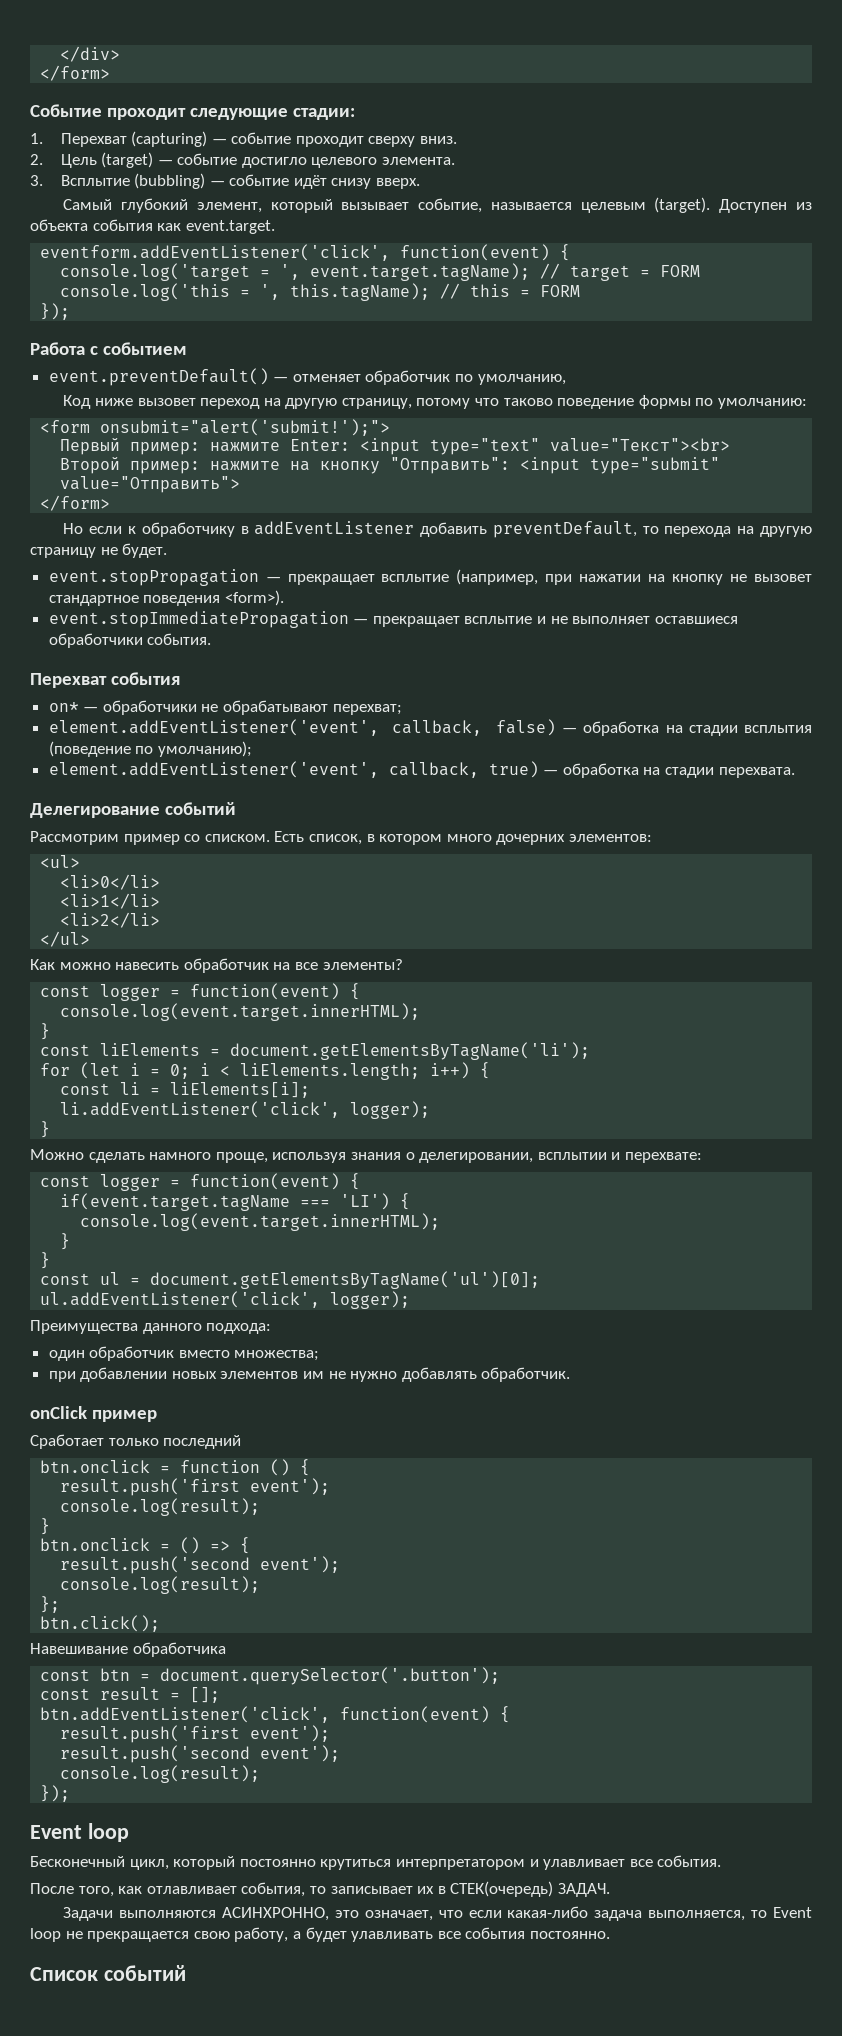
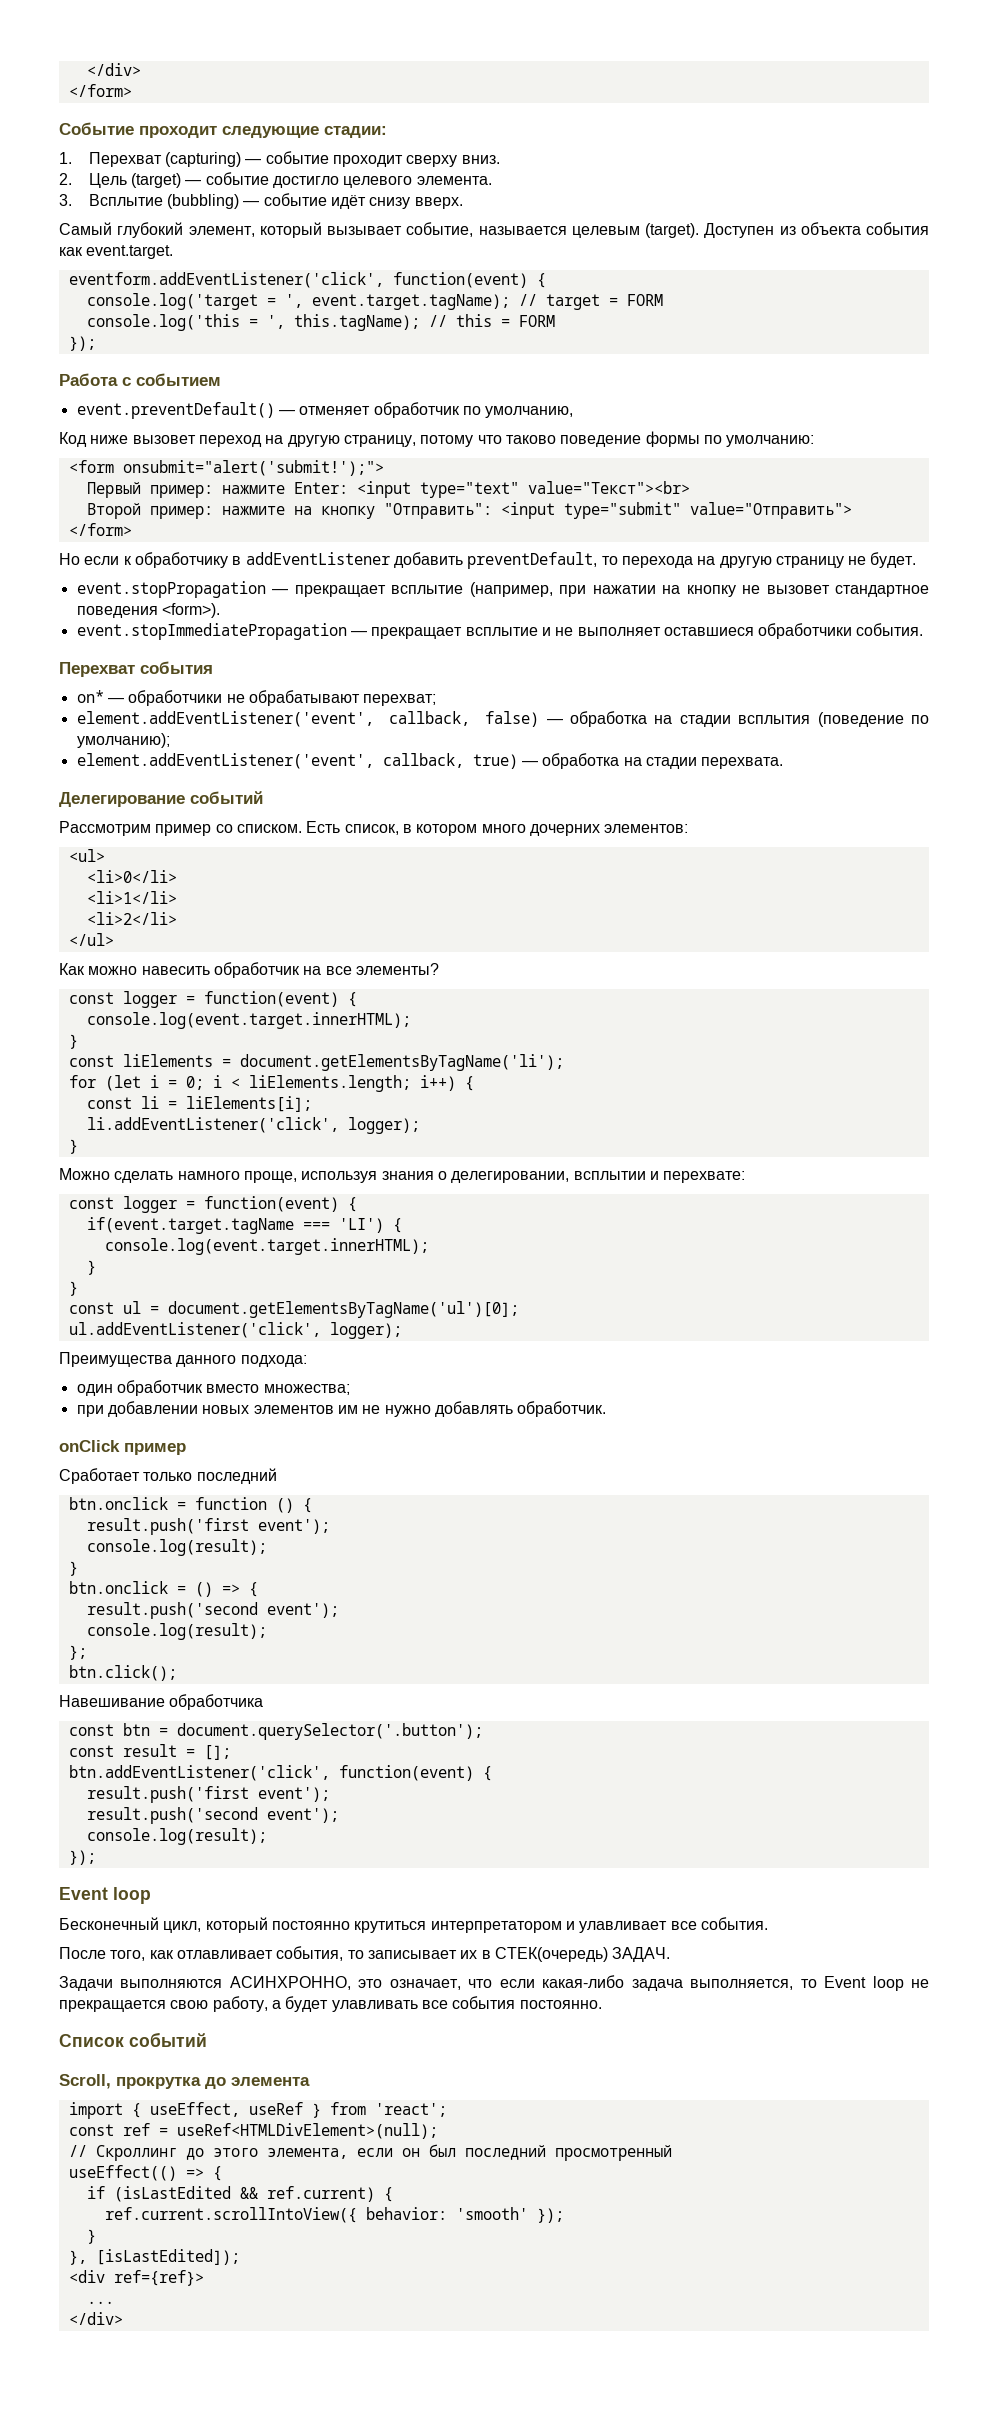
+ Scroll, прокрутка до элемента
+ import { useEffect, useRef } from 'react';
+ const ref = useRef<HTMLDivElement>(null);
+ // Скроллинг до этого элемента, если он был последний просмотренный
+ useEffect(() => {
+ if (isLastEdited && ref.current) {
+ ref.current.scrollIntoView({ behavior: 'smooth' });
+ }
+ }, [isLastEdited]);
+ <div ref={ref}>
+ ...
+ </div>

